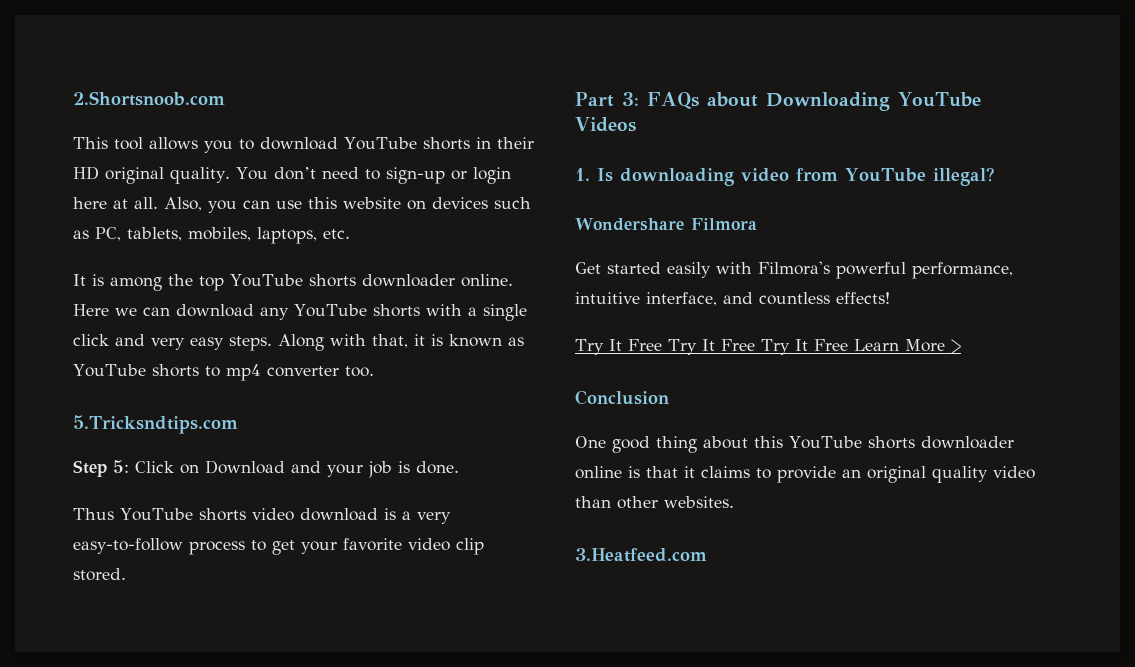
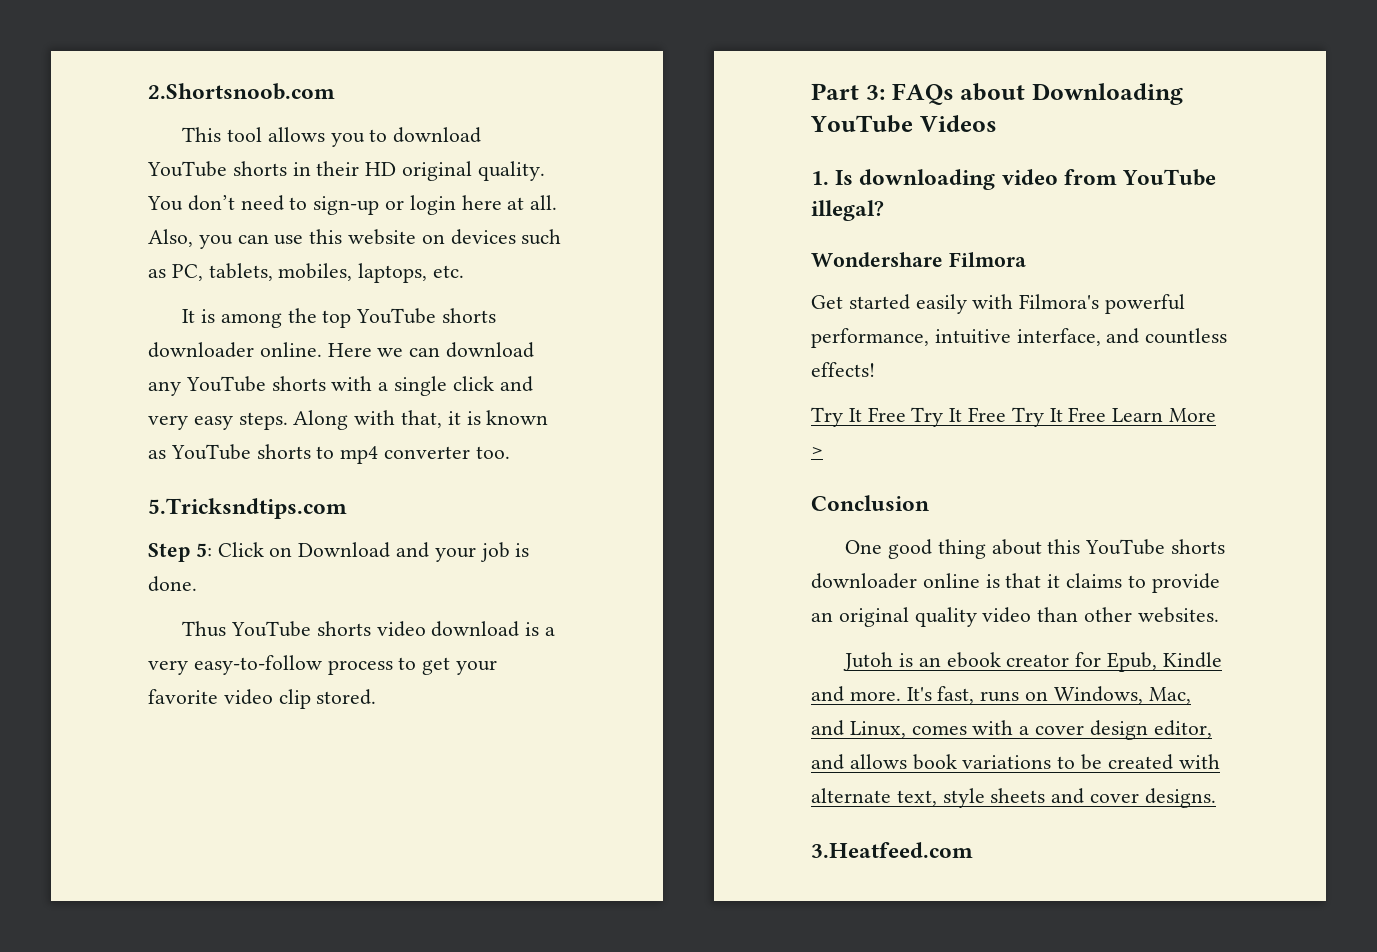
+ Jutoh is an ebook creator for Epub, Kindle and more. It's fast, runs on Windows, Mac, and Linux, comes with a cover design editor, and allows book variations to be created with alternate text, style sheets and cover designs.

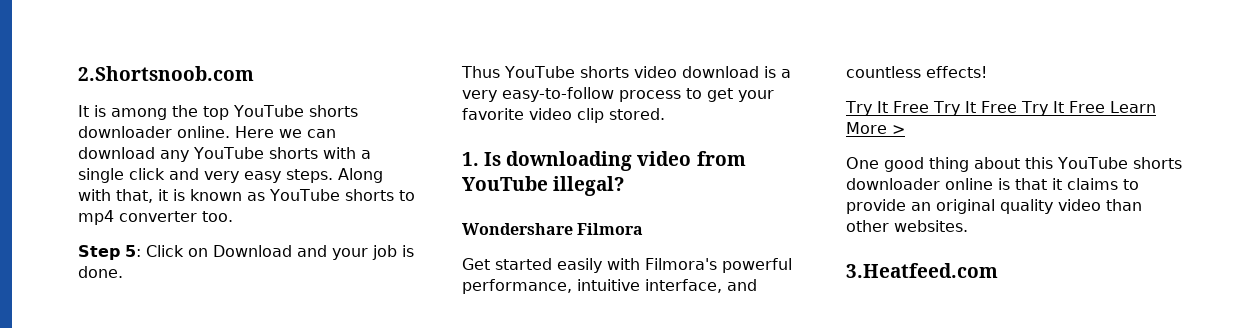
- This tool allows you to download YouTube shorts in their HD original quality. You don’t need to sign-up or login here at all. Also, you can use this website on devices such as PC, tablets, mobiles, laptops, etc.
- 5.Tricksndtips.com
- Part 3: FAQs about Downloading YouTube Videos
- Conclusion
- Jutoh is an ebook creator for Epub, Kindle and more. It's fast, runs on Windows, Mac, and Linux, comes with a cover design editor, and allows book variations to be created with alternate text, style sheets and cover designs.

